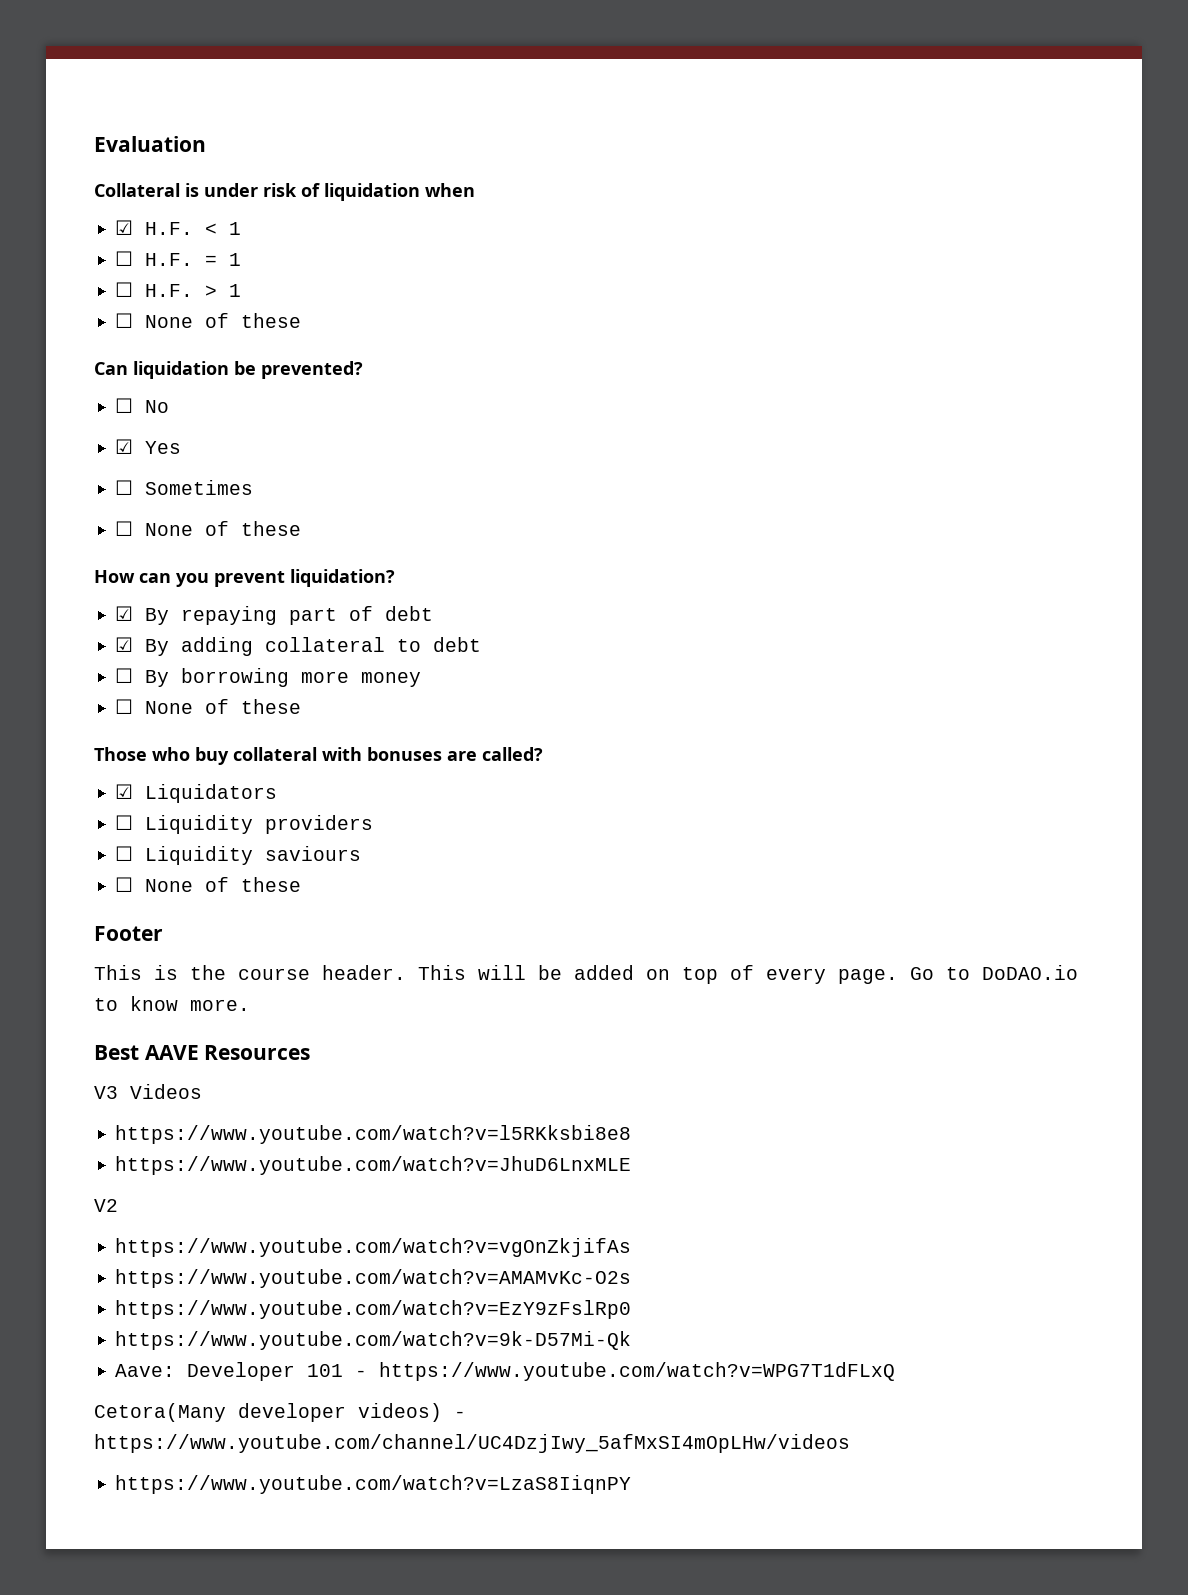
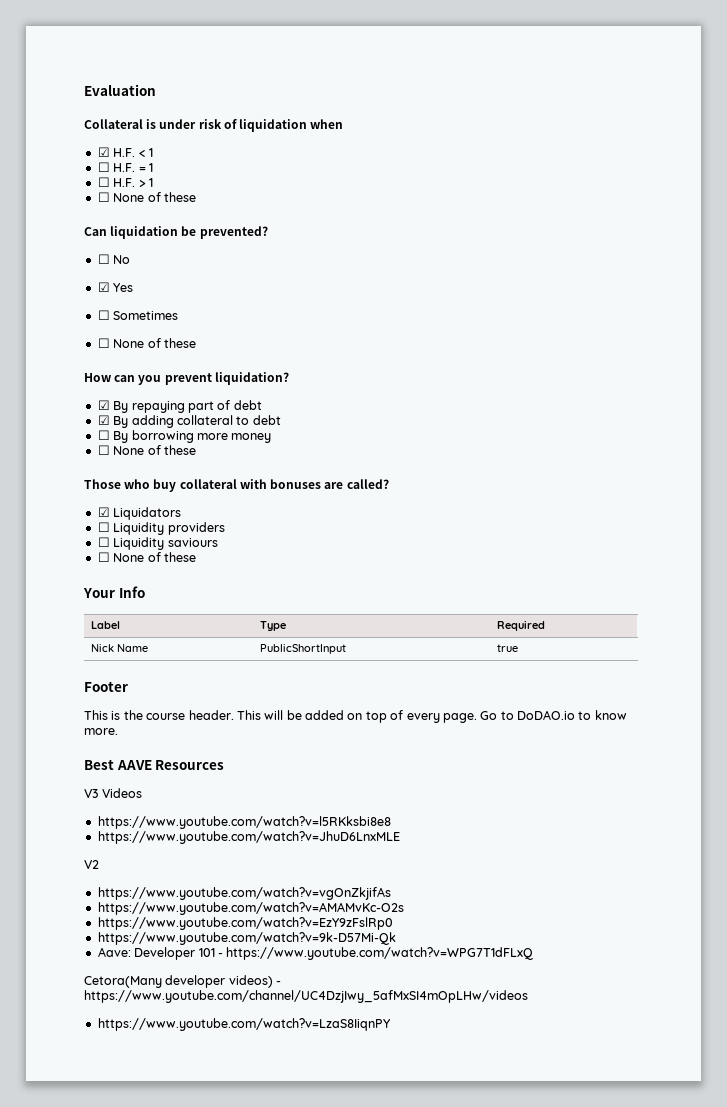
+ Your Info
+ Label | Type | Required
+ Nick Name | PublicShortInput | true

